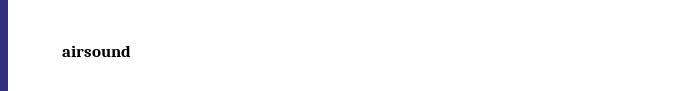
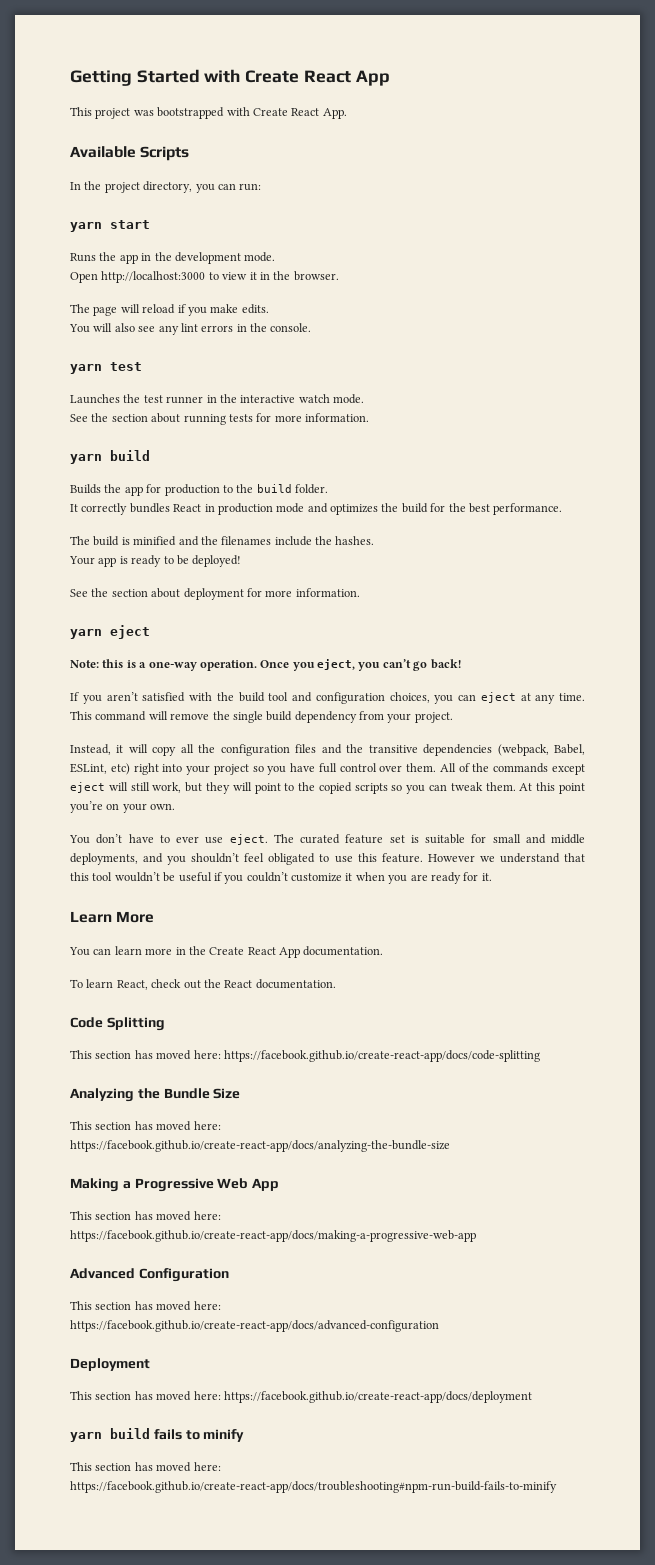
- airsound
+ Getting Started with Create React App
+ This project was bootstrapped with Create React App.
+ Available Scripts
+ In the project directory, you can run:
+ yarn start
+ Runs the app in the development mode.
+ Open http://localhost:3000 to view it in the browser.
+ The page will reload if you make edits.
+ You will also see any lint errors in the console.
+ yarn test
+ Launches the test runner in the interactive watch mode.
+ See the section about running tests for more information.
+ yarn build
+ Builds the app for production to the build folder.
+ It correctly bundles React in production mode and optimizes the build for the best performance.
+ The build is minified and the filenames include the hashes.
+ Your app is ready to be deployed!
+ See the section about deployment for more information.
+ yarn eject
+ Note: this is a one-way operation. Once you eject, you can’t go back!
+ If you aren’t satisfied with the build tool and configuration choices, you can eject at any time. This command will remove the single build dependency from your project.
+ Instead, it will copy all the configuration files and the transitive dependencies (webpack, Babel, ESLint, etc) right into your project so you have full control over them. All of the commands except eject will still work, but they will point to the copied scripts so you can tweak them. At this point you’re on your own.
+ You don’t have to ever use eject. The curated feature set is suitable for small and middle deployments, and you shouldn’t feel obligated to use this feature. However we understand that this tool wouldn’t be useful if you couldn’t customize it when you are ready for it.
+ Learn More
+ You can learn more in the Create React App documentation.
+ To learn React, check out the React documentation.
+ Code Splitting
+ This section has moved here: https://facebook.github.io/create-react-app/docs/code-splitting
+ Analyzing the Bundle Size
+ This section has moved here: https://facebook.github.io/create-react-app/docs/analyzing-the-bundle-size
+ Making a Progressive Web App
+ This section has moved here: https://facebook.github.io/create-react-app/docs/making-a-progressive-web-app
+ Advanced Configuration
+ This section has moved here: https://facebook.github.io/create-react-app/docs/advanced-configuration
+ Deployment
+ This section has moved here: https://facebook.github.io/create-react-app/docs/deployment
+ yarn build fails to minify
+ This section has moved here: https://facebook.github.io/create-react-app/docs/troubleshooting#npm-run-build-fails-to-minify

